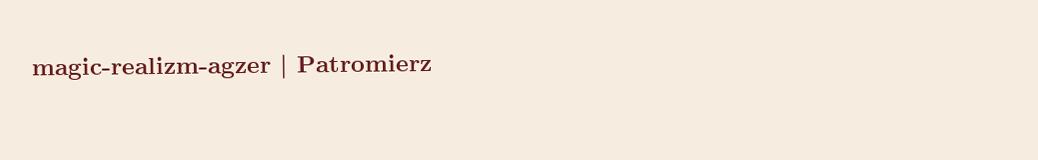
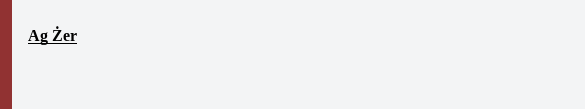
- magic-realizm-agzer | Patromierz
+ Ag Żer

